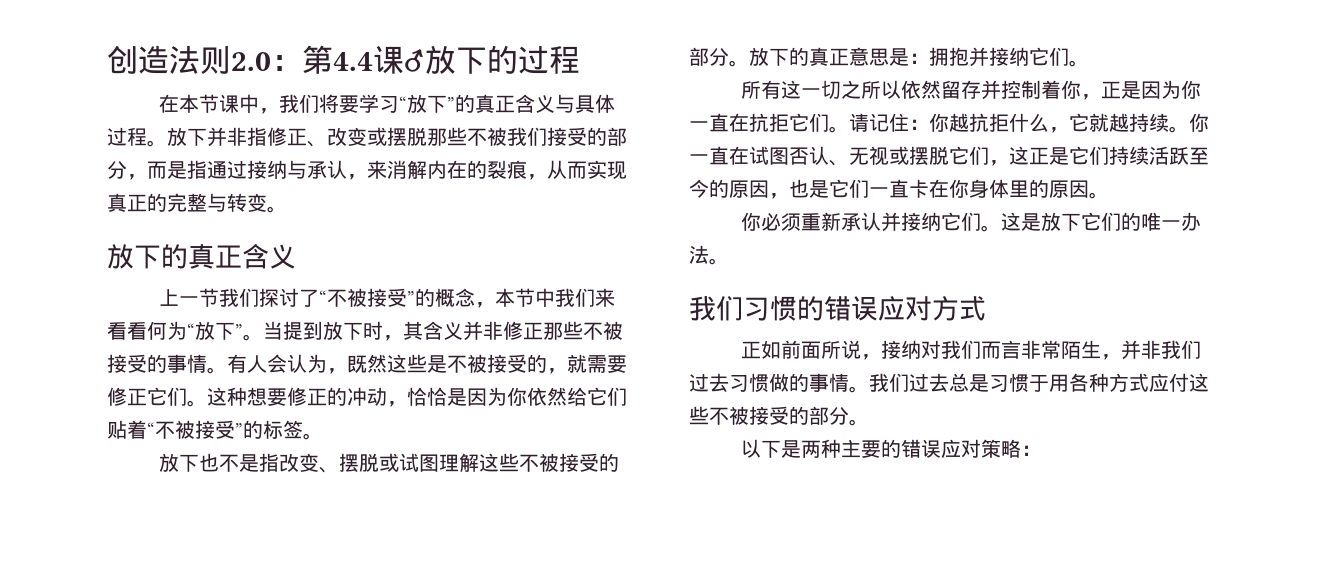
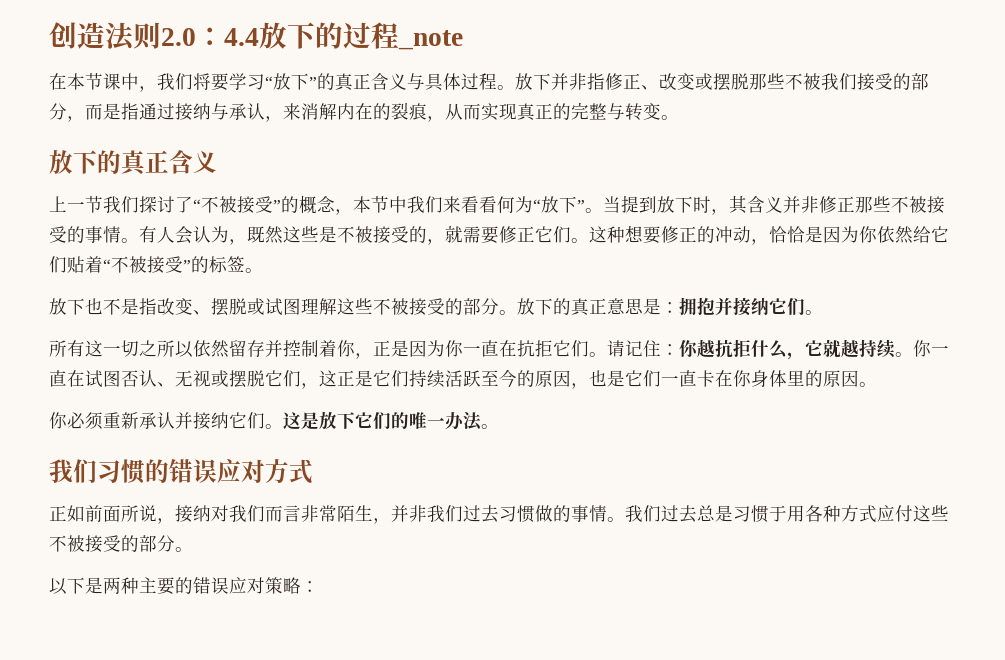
- 创造法则2.0：第4.4课♂放下的过程
+ 创造法则2.0：4.4放下的过程_note

